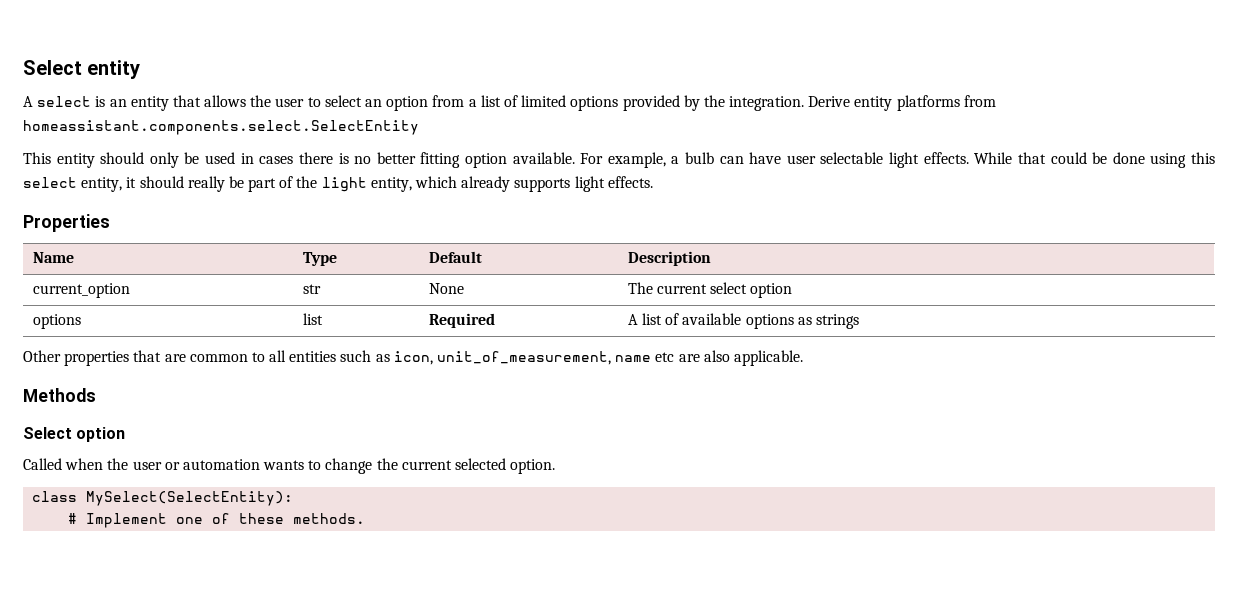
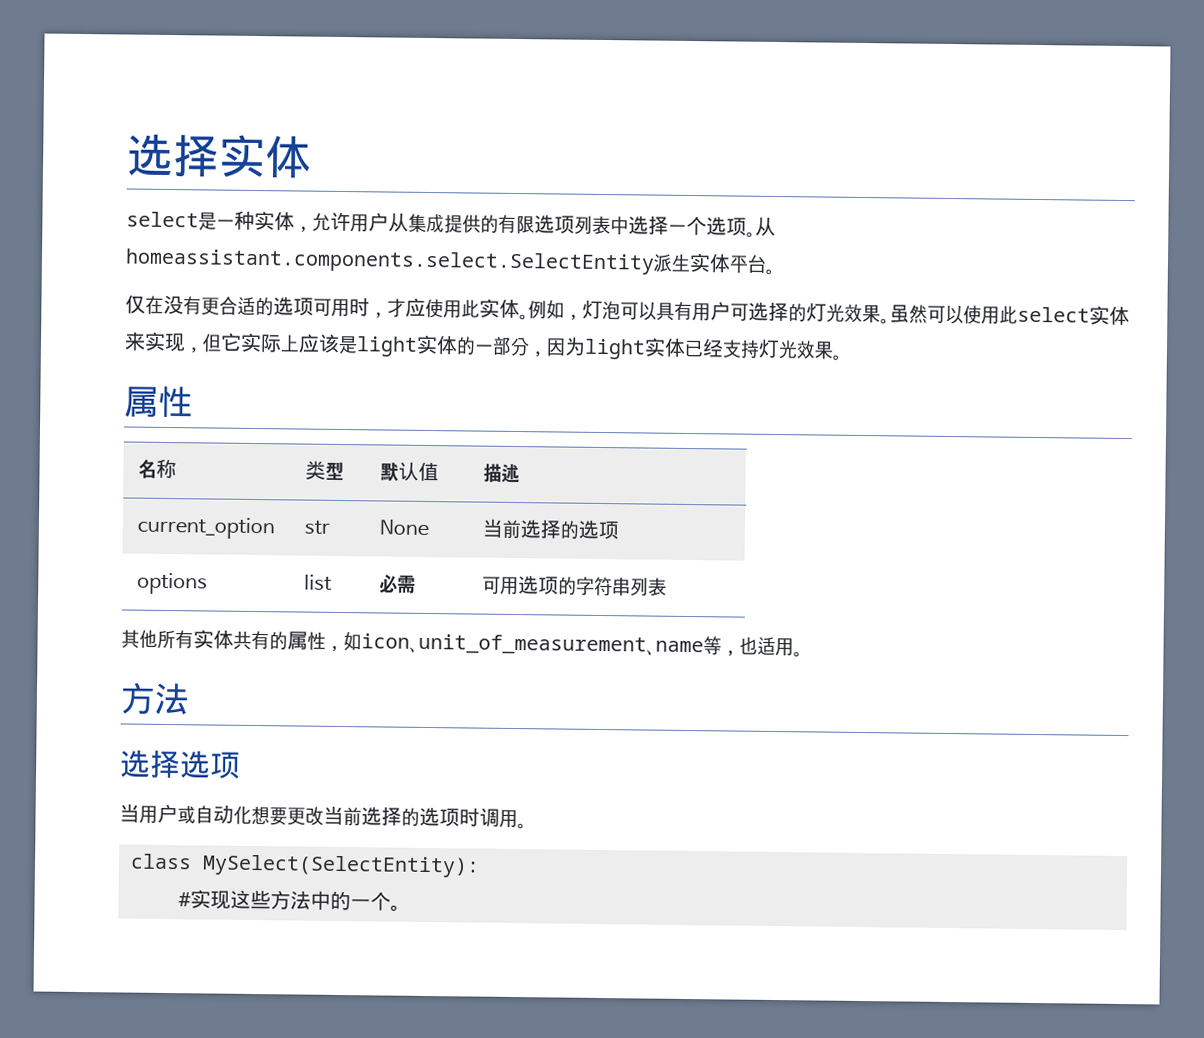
- Select entity
- A select is an entity that allows the user to select an option from a list of limited options provided by the integration. Derive entity platforms from homeassistant.components.select.SelectEntity
- This entity should only be used in cases there is no better fitting option available. For example, a bulb can have user selectable light effects. While that could be done using this select entity, it should really be part of the light entity, which already supports light effects.
- Properties
- Name | Type | Default | Description
- current_option | str | None | The current select option
- options | list | Required | A list of available options as strings
- Other properties that are common to all entities such as icon, unit_of_measurement, name etc are also applicable.
- Methods
- Select option
- Called when the user or automation wants to change the current selected option.
+ 选择实体
+ select是一种实体，允许用户从集成提供的有限选项列表中选择一个选项。从homeassistant.components.select.SelectEntity派生实体平台。
+ 仅在没有更合适的选项可用时，才应使用此实体。例如，灯泡可以具有用户可选择的灯光效果。虽然可以使用此select实体来实现，但它实际上应该是light实体的一部分，因为light实体已经支持灯光效果。
+ 属性
+ 名称 | 类型 | 默认值 | 描述
+ current_option | str | None | 当前选择的选项
+ options | list | 必需 | 可用选项的字符串列表
+ 其他所有实体共有的属性，如icon、unit_of_measurement、name等，也适用。
+ 方法
+ 选择选项
+ 当用户或自动化想要更改当前选择的选项时调用。
  class MySelect(SelectEntity):
- # Implement one of these methods.
+ #实现这些方法中的一个。

